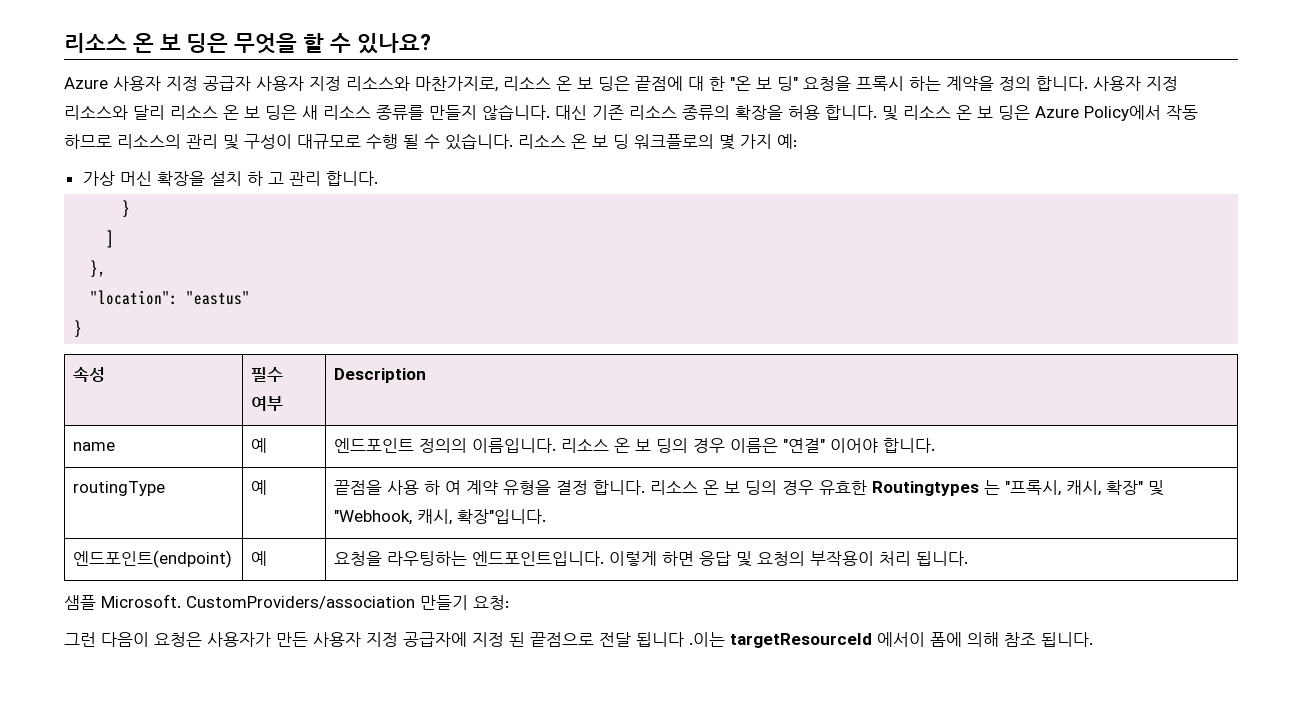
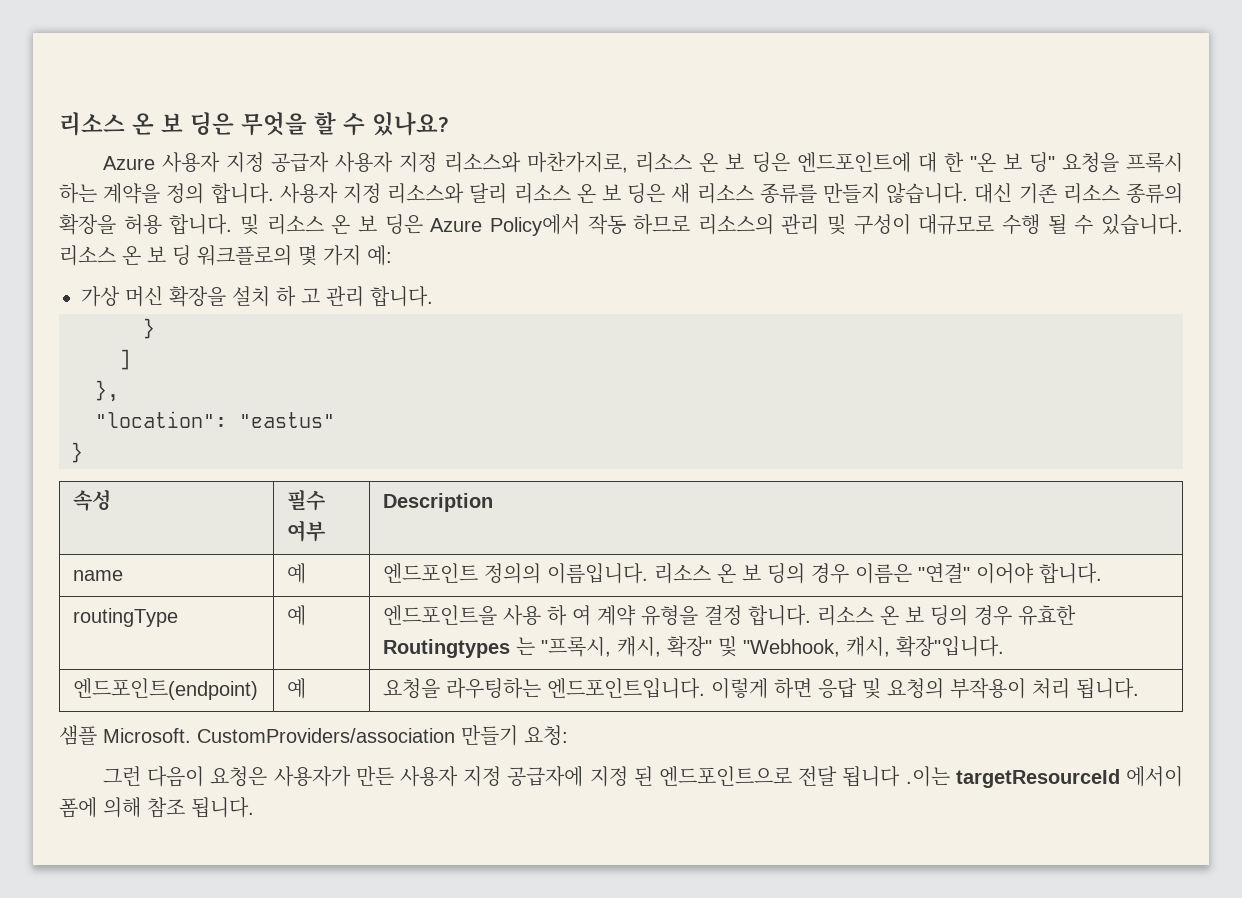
- Azure 사용자 지정 공급자 사용자 지정 리소스와 마찬가지로, 리소스 온 보 딩은 끝점에 대 한 "온 보 딩" 요청을 프록시 하는 계약을 정의 합니다.
+ Azure 사용자 지정 공급자 사용자 지정 리소스와 마찬가지로, 리소스 온 보 딩은 엔드포인트에 대 한 "온 보 딩" 요청을 프록시 하는 계약을 정의 합니다.
- routingType | 예 | 끝점을 사용 하 여 계약 유형을 결정 합니다. 리소스 온 보 딩의 경우 유효한 Routingtypes 는 "프록시, 캐시, 확장" 및 "Webhook, 캐시, 확장"입니다.
+ routingType | 예 | 엔드포인트을 사용 하 여 계약 유형을 결정 합니다. 리소스 온 보 딩의 경우 유효한 Routingtypes 는 "프록시, 캐시, 확장" 및 "Webhook, 캐시, 확장"입니다.
- 그런 다음이 요청은 사용자가 만든 사용자 지정 공급자에 지정 된 끝점으로 전달 됩니다 .이는 targetResourceId 에서이 폼에 의해 참조 됩니다.
+ 그런 다음이 요청은 사용자가 만든 사용자 지정 공급자에 지정 된 엔드포인트으로 전달 됩니다 .이는 targetResourceId 에서이 폼에 의해 참조 됩니다.

